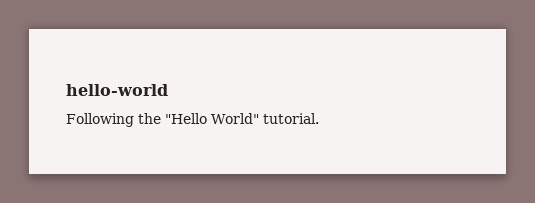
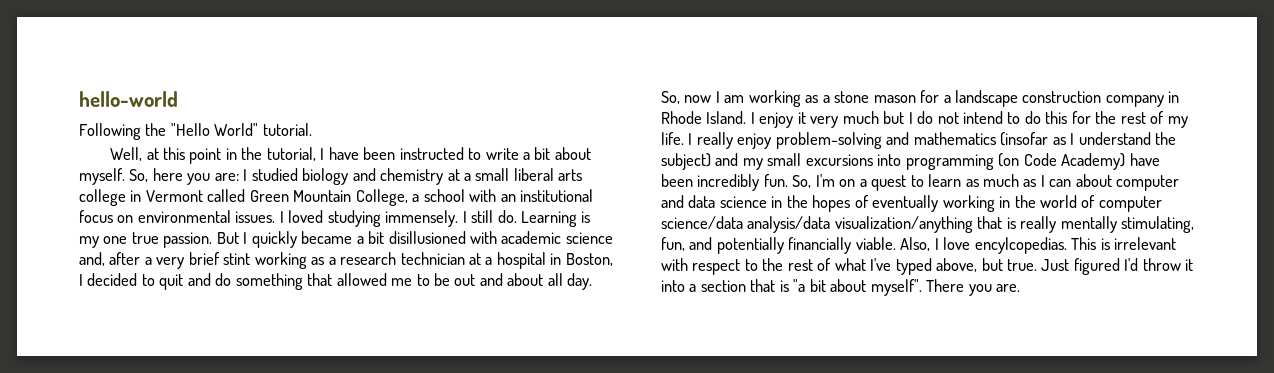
+ Well, at this point in the tutorial, I have been instructed to write a bit about myself. So, here you are: I studied biology and chemistry at a small liberal arts college in Vermont called Green Mountain College, a school with an institutional focus on environmental issues. I loved studying immensely. I still do. Learning is my one true passion. But I quickly became a bit disillusioned with academic science and, after a very brief stint working as a research technician at a hospital in Boston, I decided to quit and do something that allowed me to be out and about all day. So, now I am working as a stone mason for a landscape construction company in Rhode Island. I enjoy it very much but I do not intend to do this for the rest of my life. I really enjoy problem-solving and mathematics (insofar as I understand the subject) and my small excursions into programming (on Code Academy) have been incredibly fun. So, I'm on a quest to learn as much as I can about computer and data science in the hopes of eventually working in the world of computer science/data analysis/data visualization/anything that is really mentally stimulating, fun, and potentially financially viable. Also, I love encylcopedias. This is irrelevant with respect to the rest of what I've typed above, but true. Just figured I'd throw it into a section that is "a bit about myself". There you are.

